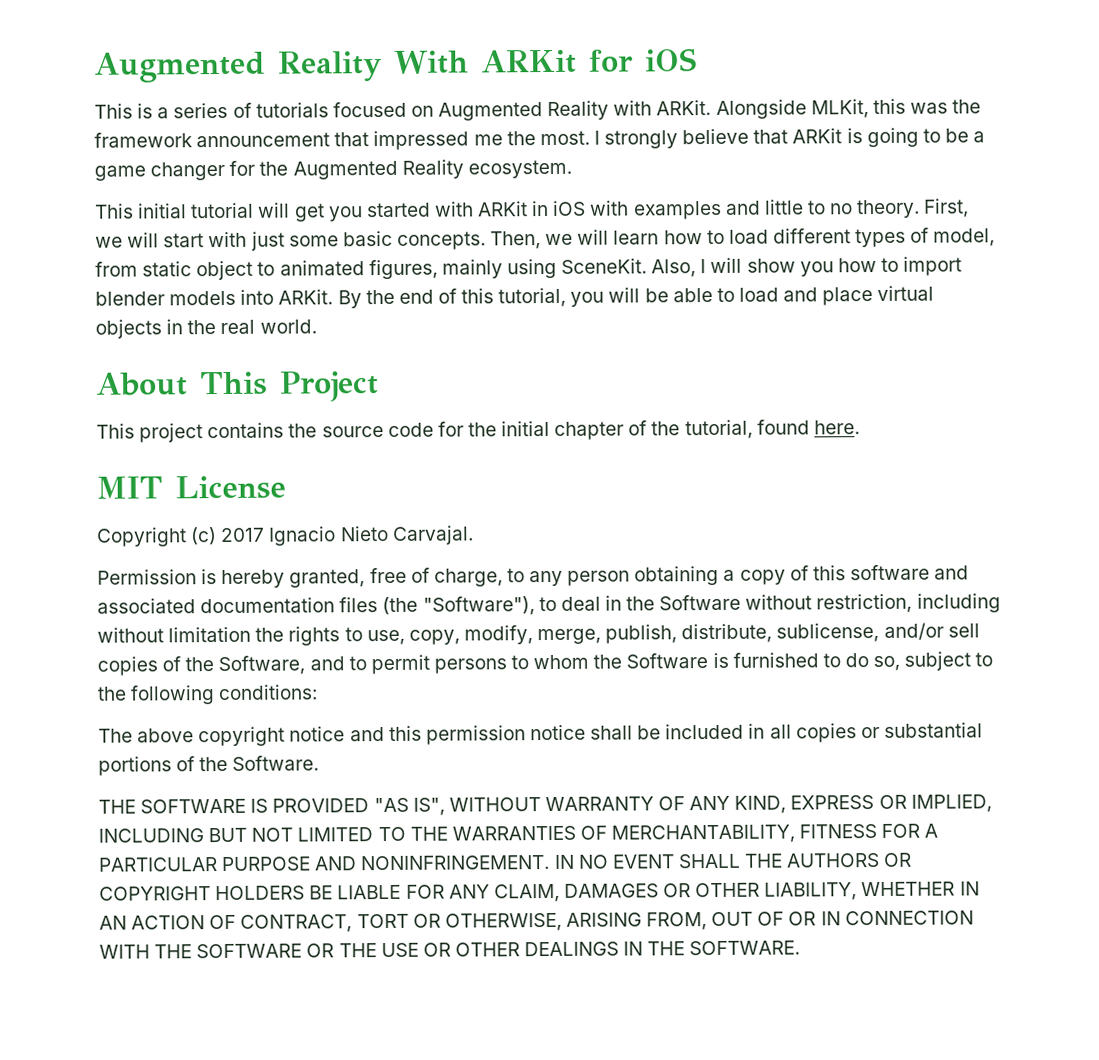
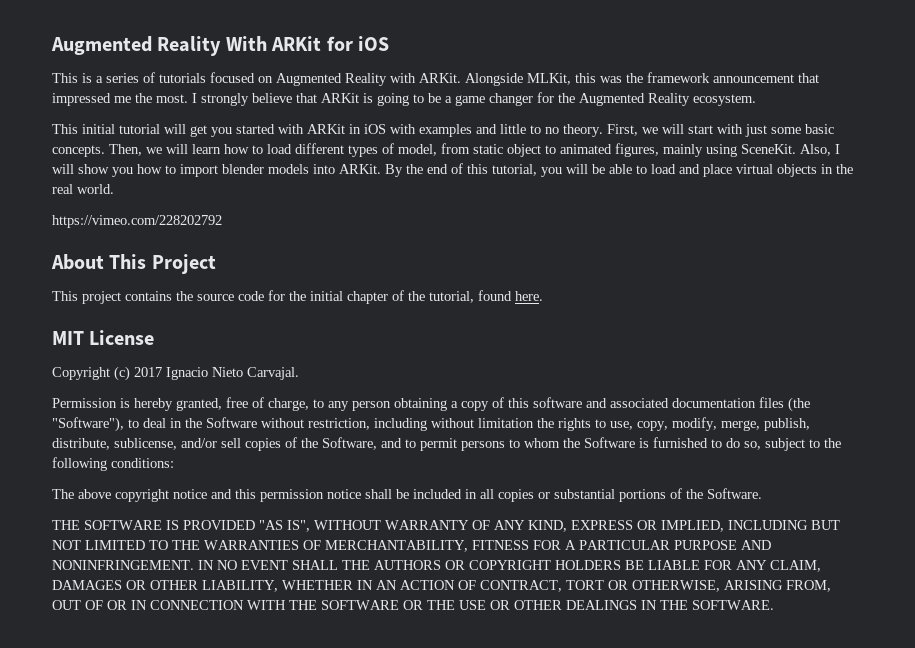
+ https://vimeo.com/228202792

